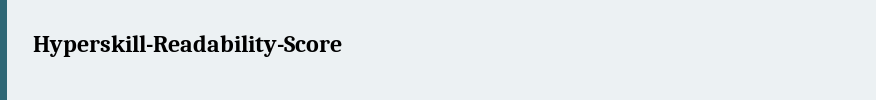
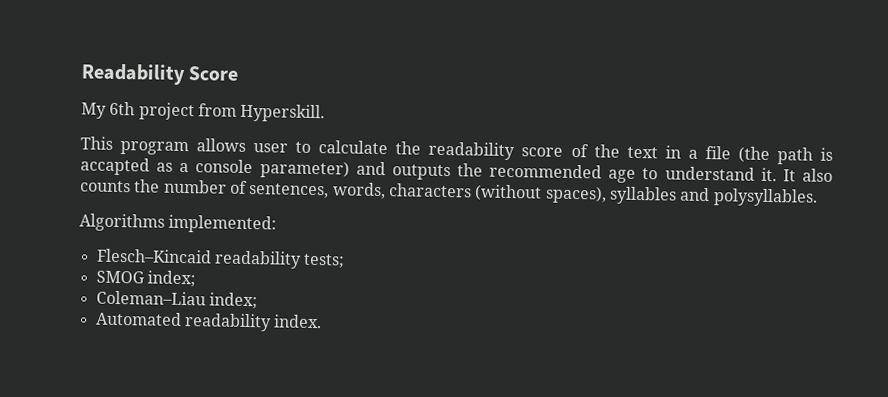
- Hyperskill-Readability-Score
+ Readability Score
+ My 6th project from Hyperskill.
+ This program allows user to calculate the readability score of the text in a file (the path is accapted as a console parameter) and outputs the recommended age to understand it. It also counts the number of sentences, words, characters (without spaces), syllables and polysyllables.
+ Algorithms implemented:
+ Flesch–Kincaid readability tests;
+ SMOG index;
+ Coleman–Liau index;
+ Automated readability index.

